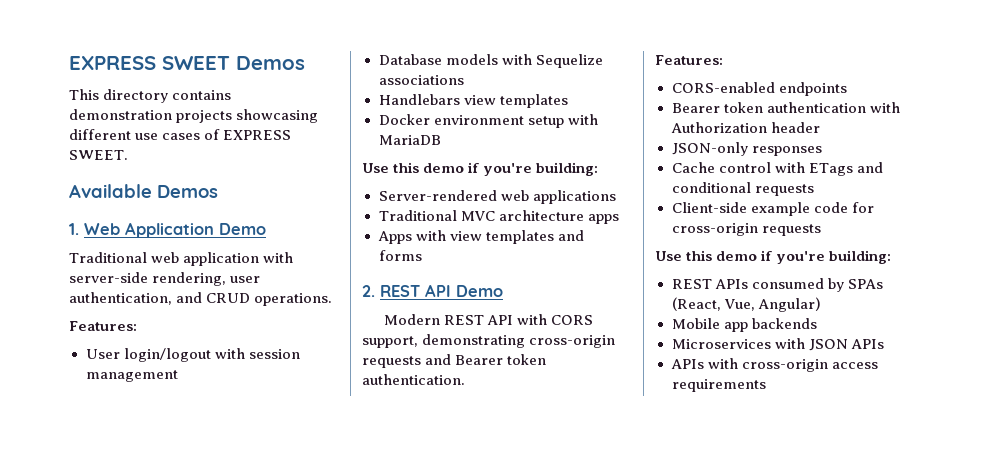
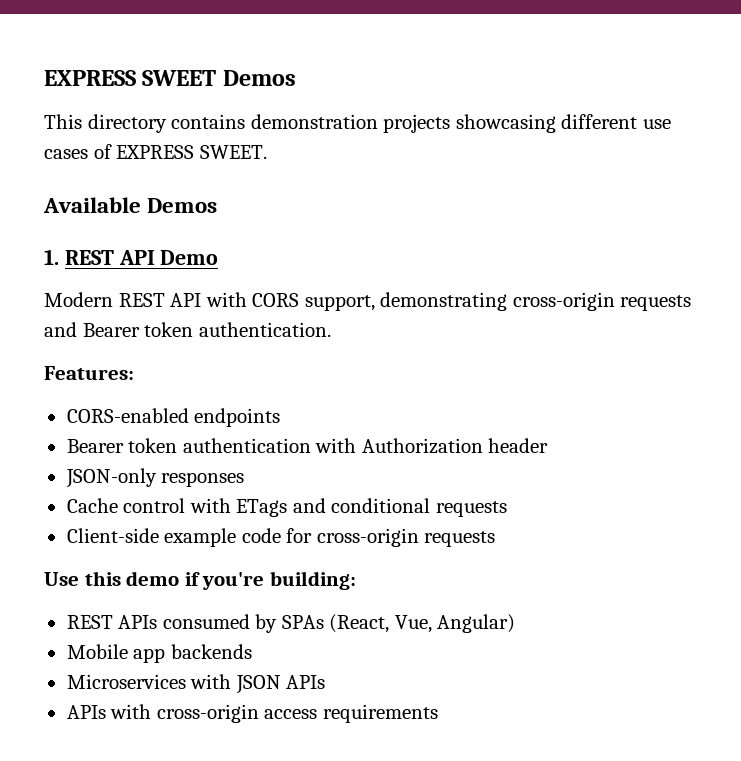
- 1. Web Application Demo
- Traditional web application with server-side rendering, user authentication, and CRUD operations.
- Features:
- User login/logout with session management
- Database models with Sequelize associations
- Handlebars view templates
- Docker environment setup with MariaDB
- Use this demo if you're building:
- Server-rendered web applications
- Traditional MVC architecture apps
- Apps with view templates and forms
- 2. REST API Demo
+ 1. REST API Demo

